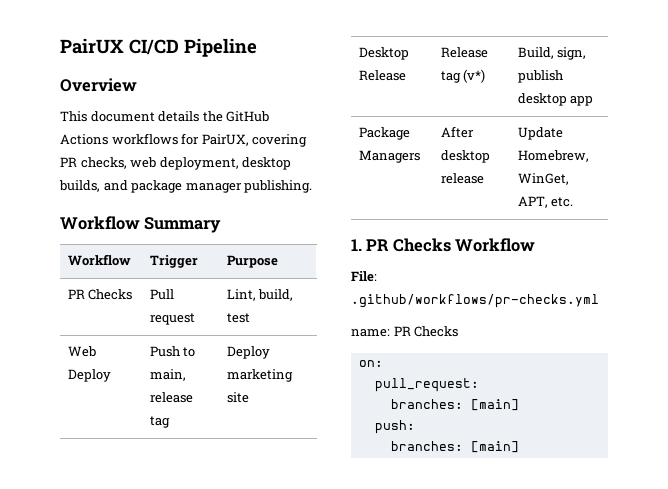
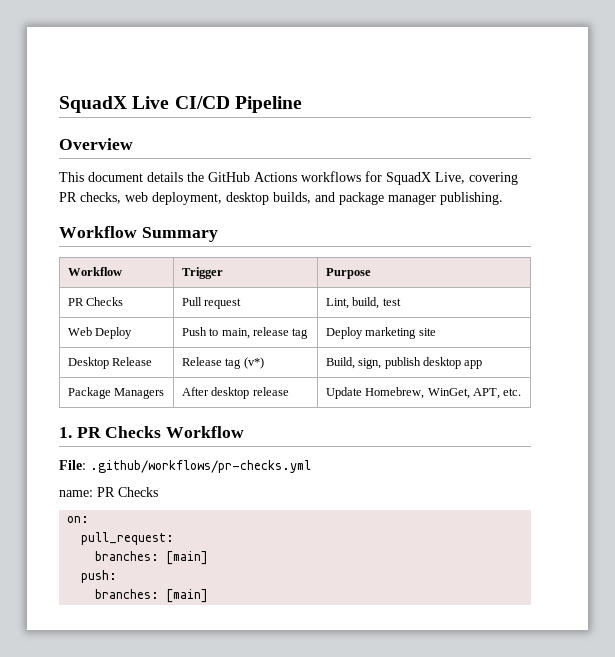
- PairUX CI/CD Pipeline
+ SquadX Live CI/CD Pipeline
- This document details the GitHub Actions workflows for PairUX, covering PR checks, web deployment, desktop builds, and package manager publishing.
+ This document details the GitHub Actions workflows for SquadX Live, covering PR checks, web deployment, desktop builds, and package manager publishing.

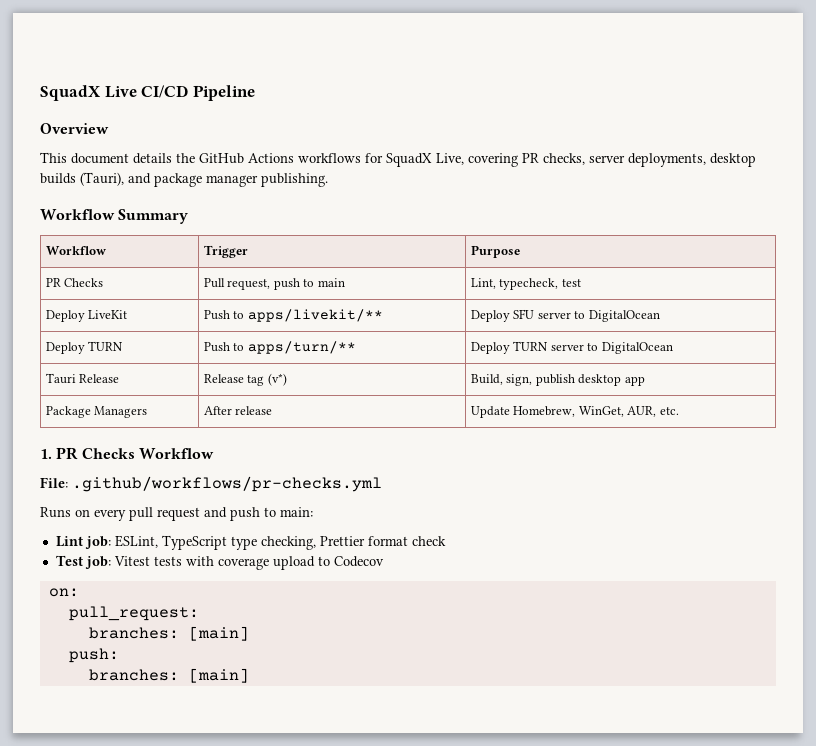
- This document details the GitHub Actions workflows for SquadX Live, covering PR checks, web deployment, desktop builds, and package manager publishing.
+ This document details the GitHub Actions workflows for SquadX Live, covering PR checks, server deployments, desktop builds (Tauri), and package manager publishing.
- PR Checks | Pull request | Lint, build, test
+ PR Checks | Pull request, push to main | Lint, typecheck, test
- Web Deploy | Push to main, release tag | Deploy marketing site
- Desktop Release | Release tag (v*) | Build, sign, publish desktop app
+ Deploy LiveKit | Push to apps/livekit/** | Deploy SFU server to DigitalOcean
+ Deploy TURN | Push to apps/turn/** | Deploy TURN server to DigitalOcean
+ Tauri Release | Release tag (v*) | Build, sign, publish desktop app
- Package Managers | After desktop release | Update Homebrew, WinGet, APT, etc.
+ Package Managers | After release | Update Homebrew, WinGet, AUR, etc.
- name: PR Checks
+ Runs on every pull request and push to main:
+ Lint job: ESLint, TypeScript type checking, Prettier format check
+ Test job: Vitest tests with coverage upload to Codecov

